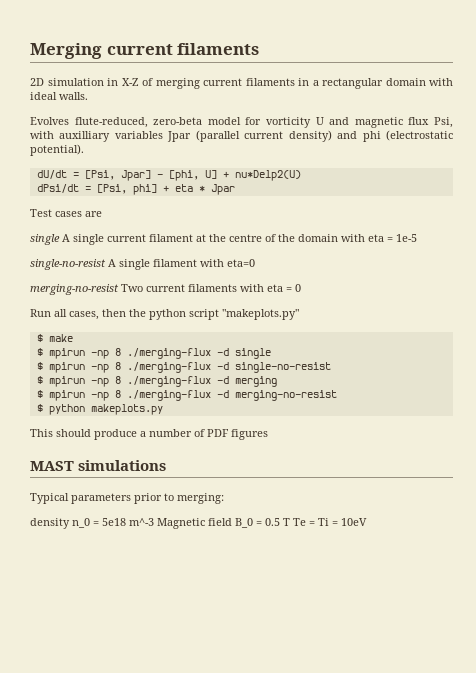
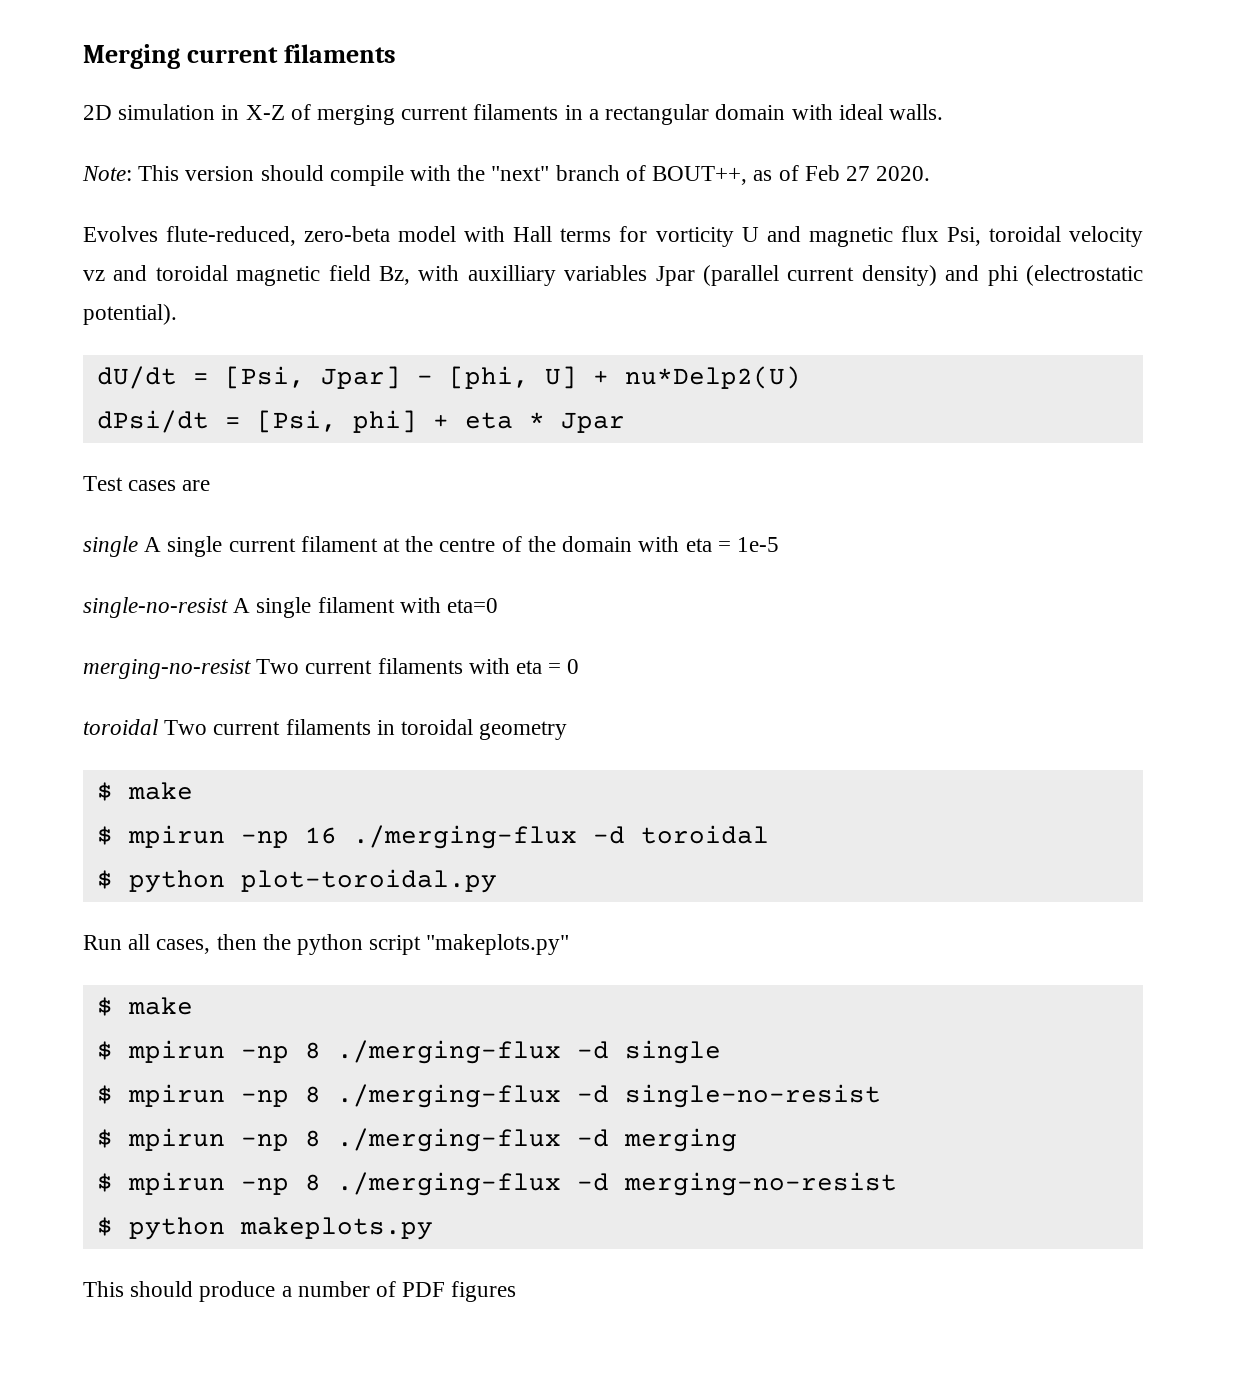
+ Note: This version should compile with the "next" branch of BOUT++, as of Feb 27 2020.
- Evolves flute-reduced, zero-beta model for vorticity U and magnetic flux Psi, with auxilliary variables Jpar (parallel current density) and phi (electrostatic potential).
+ Evolves flute-reduced, zero-beta model with Hall terms for vorticity U and magnetic flux Psi, toroidal velocity vz and toroidal magnetic field Bz, with auxilliary variables Jpar (parallel current density) and phi (electrostatic potential).
+ toroidal Two current filaments in toroidal geometry
+ $ make
+ $ mpirun -np 16 ./merging-flux -d toroidal
+ $ python plot-toroidal.py
- MAST simulations
- Typical parameters prior to merging:
- density n_0 = 5e18 m^-3 Magnetic field B_0 = 0.5 T Te = Ti = 10eV

